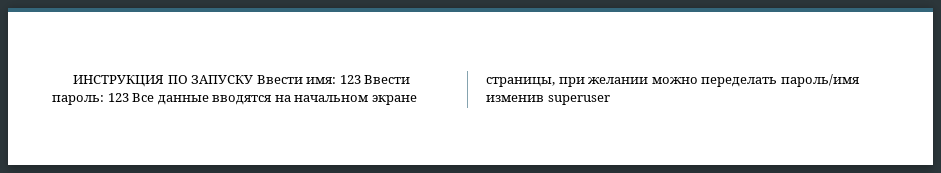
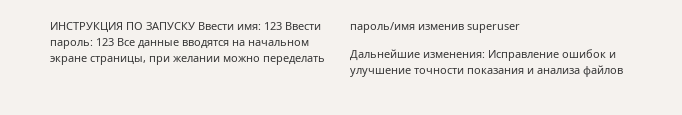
+ Дальнейшие изменения: Исправление ошибок и улучшение точности показания и анализа файлов

